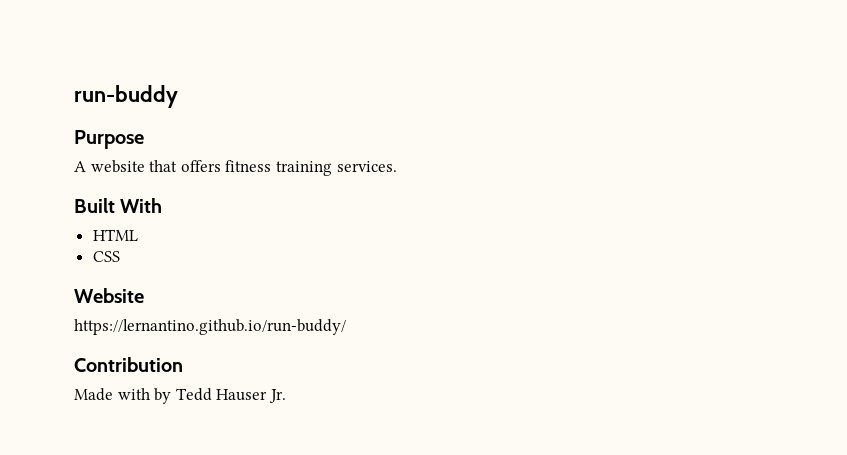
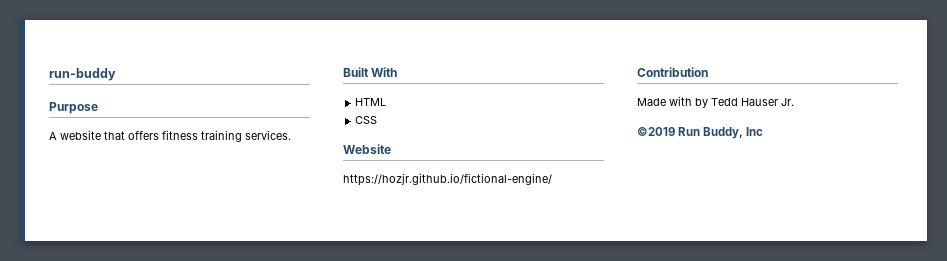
- https://lernantino.github.io/run-buddy/
+ https://hozjr.github.io/fictional-engine/
+ ©2019 Run Buddy, Inc

